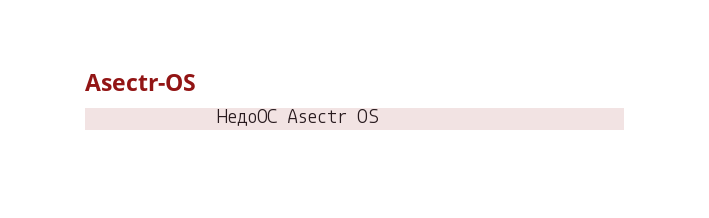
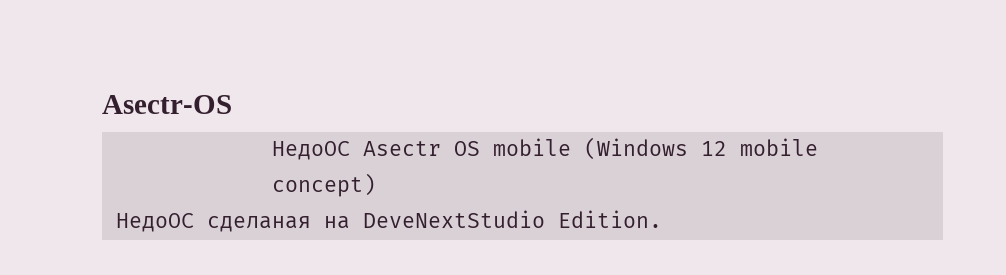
- НедоОС Asectr OS
+ НедоОС Asectr OS mobile (Windows 12 mobile concept)
+ НедоОС сделаная на DeveNextStudio Edition.

